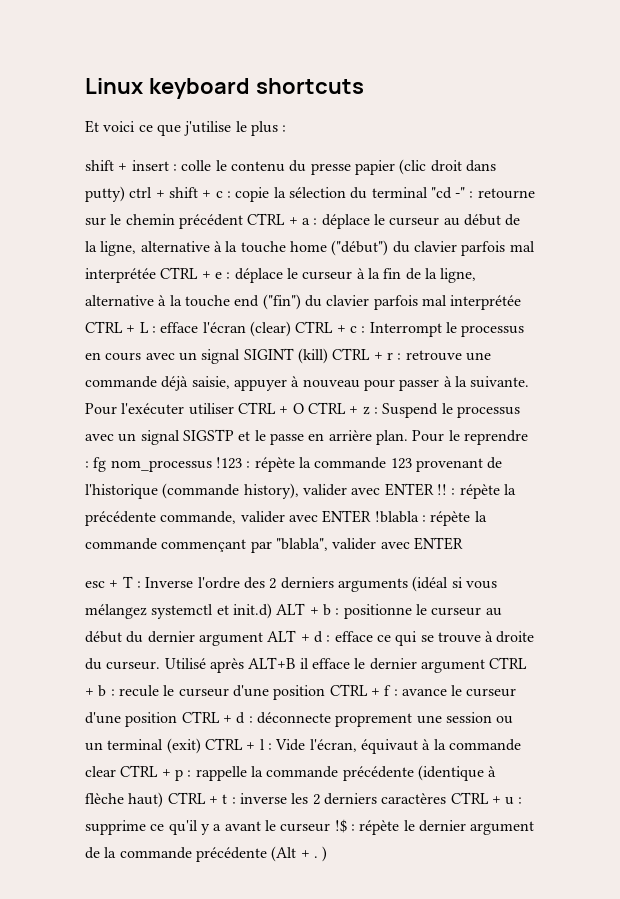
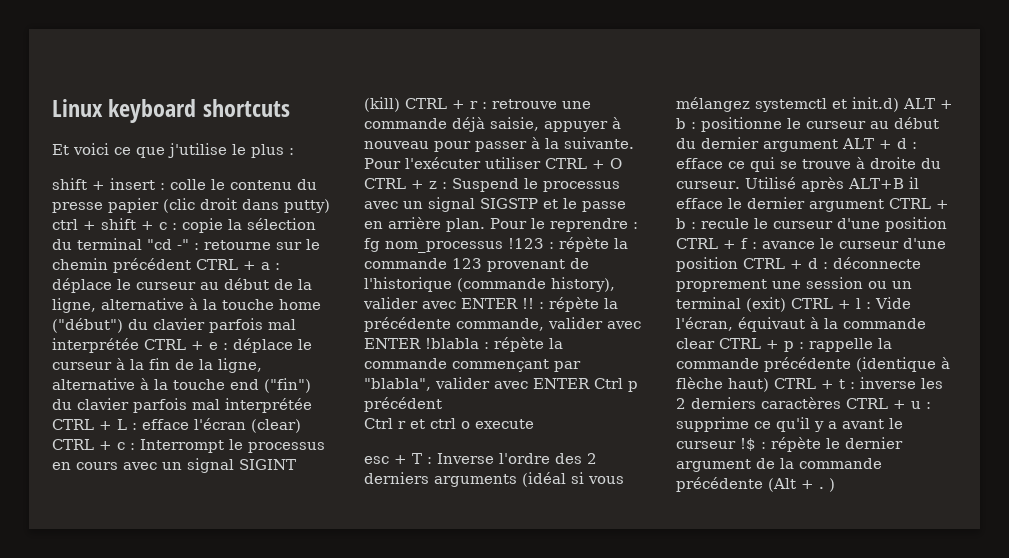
- Pour le reprendre : fg nom_processus !123 : répète la commande 123 provenant de l'historique (commande history), valider avec ENTER !! : répète la précédente commande, valider avec ENTER !blabla : répète la commande commençant par "blabla", valider avec ENTER
+ Pour le reprendre : fg nom_processus !123 : répète la commande 123 provenant de l'historique (commande history), valider avec ENTER !! : répète la précédente commande, valider avec ENTER !blabla : répète la commande commençant par "blabla", valider avec ENTER Ctrl p précédent
+ Ctrl r et ctrl o execute

